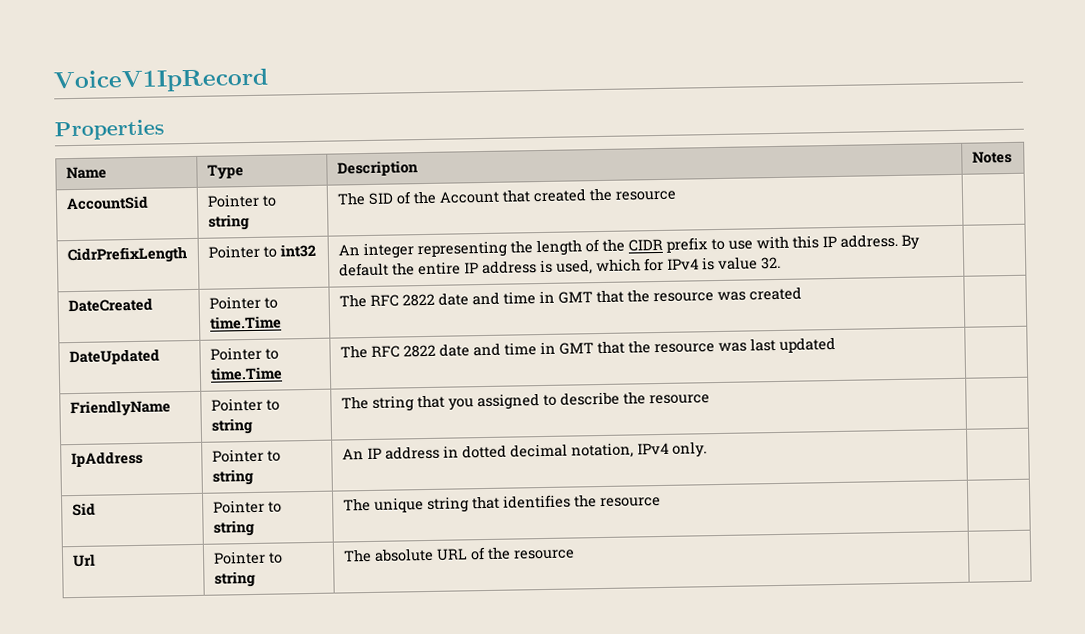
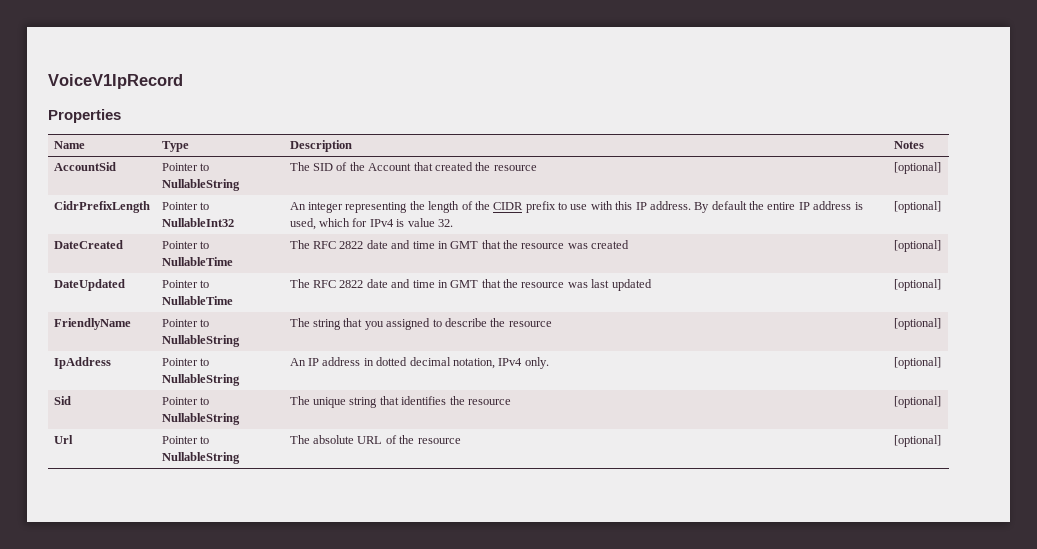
- AccountSid | Pointer to string | The SID of the Account that created the resource |
+ AccountSid | Pointer to NullableString | The SID of the Account that created the resource | [optional]
- CidrPrefixLength | Pointer to int32 | An integer representing the length of the CIDR prefix to use with this IP address. By default the entire IP address is used, which for IPv4 is value 32. |
+ CidrPrefixLength | Pointer to NullableInt32 | An integer representing the length of the CIDR prefix to use with this IP address. By default the entire IP address is used, which for IPv4 is value 32. | [optional]
- DateCreated | Pointer to time.Time | The RFC 2822 date and time in GMT that the resource was created |
+ DateCreated | Pointer to NullableTime | The RFC 2822 date and time in GMT that the resource was created | [optional]
- DateUpdated | Pointer to time.Time | The RFC 2822 date and time in GMT that the resource was last updated |
+ DateUpdated | Pointer to NullableTime | The RFC 2822 date and time in GMT that the resource was last updated | [optional]
- FriendlyName | Pointer to string | The string that you assigned to describe the resource |
+ FriendlyName | Pointer to NullableString | The string that you assigned to describe the resource | [optional]
- IpAddress | Pointer to string | An IP address in dotted decimal notation, IPv4 only. |
+ IpAddress | Pointer to NullableString | An IP address in dotted decimal notation, IPv4 only. | [optional]
- Sid | Pointer to string | The unique string that identifies the resource |
+ Sid | Pointer to NullableString | The unique string that identifies the resource | [optional]
- Url | Pointer to string | The absolute URL of the resource |
+ Url | Pointer to NullableString | The absolute URL of the resource | [optional]

